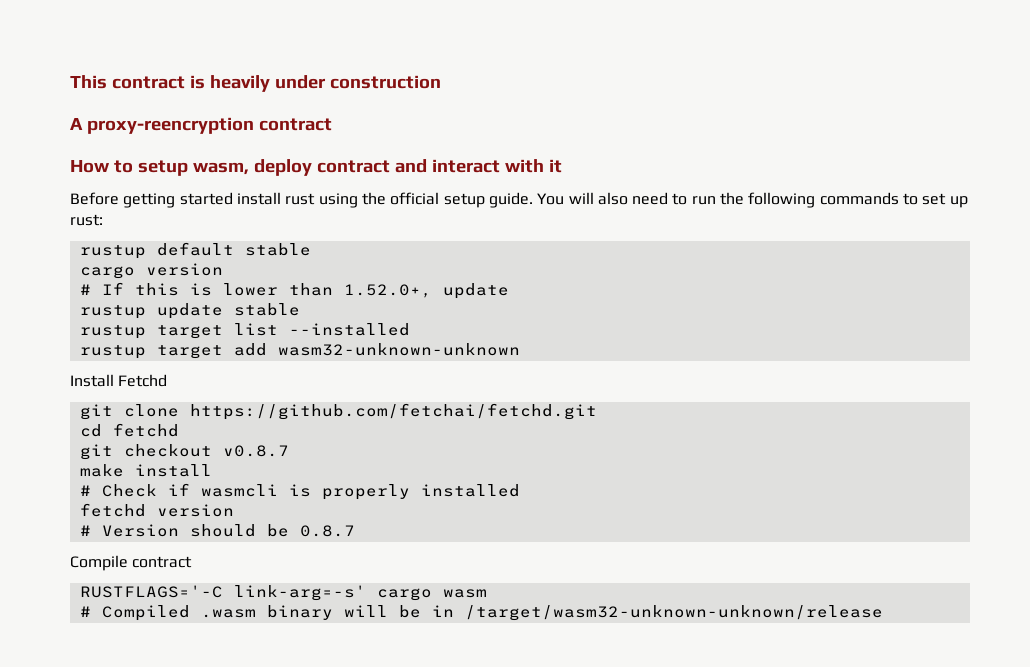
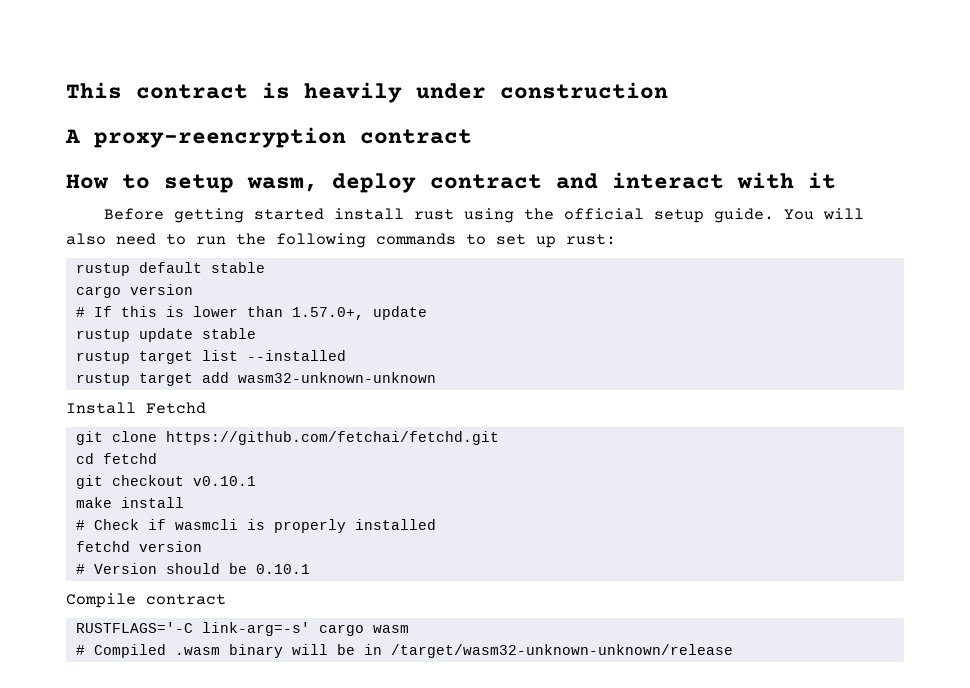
- # If this is lower than 1.52.0+, update
+ # If this is lower than 1.57.0+, update
- git checkout v0.8.7
+ git checkout v0.10.1
- # Version should be 0.8.7
+ # Version should be 0.10.1

